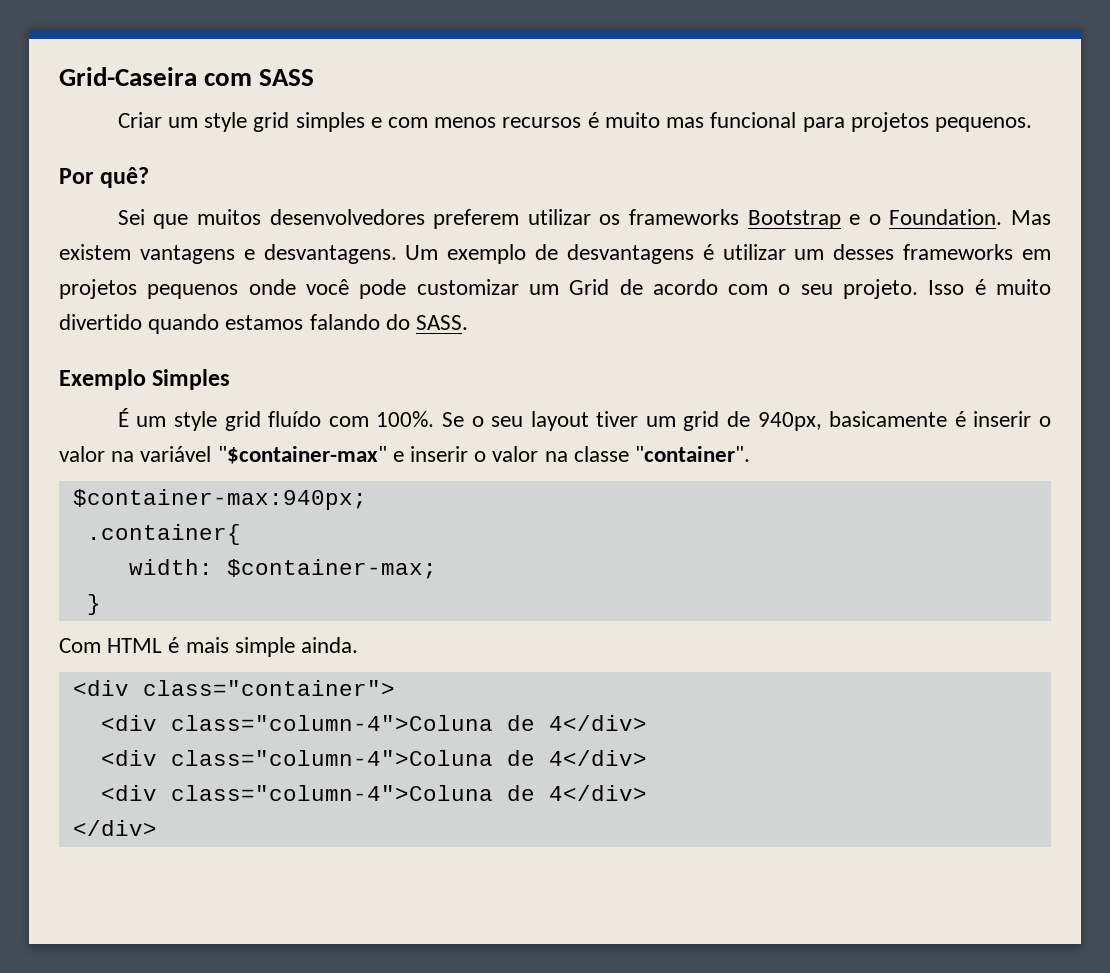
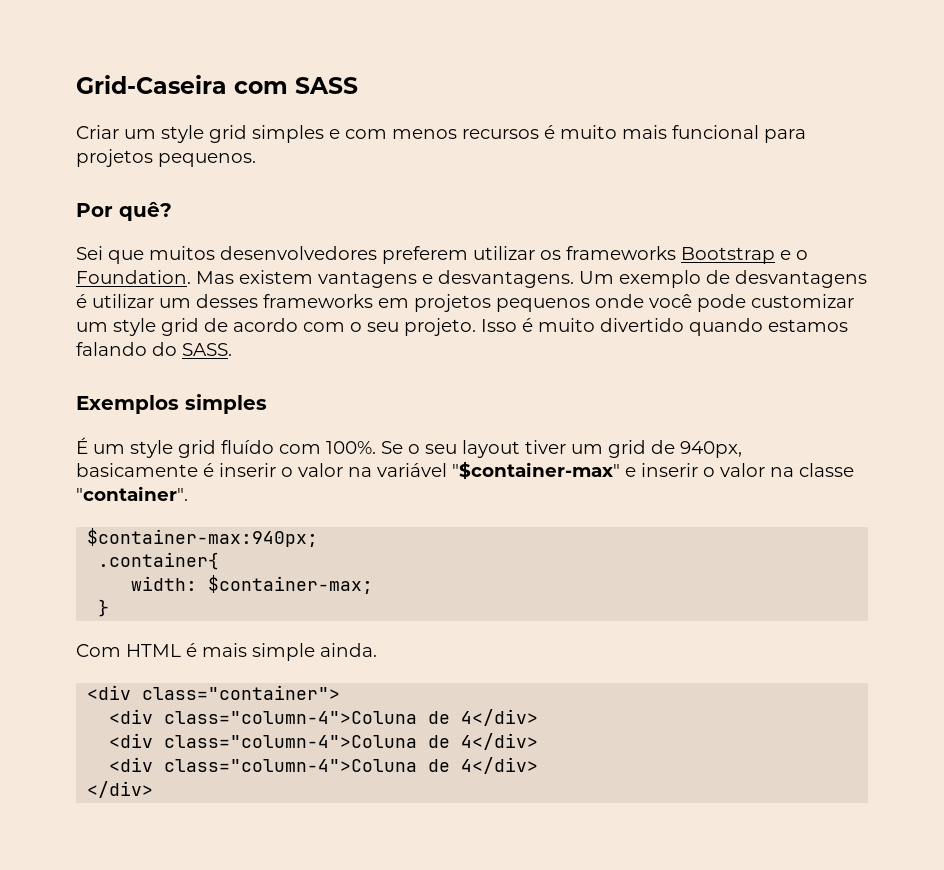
- Criar um style grid simples e com menos recursos é muito mas funcional para projetos pequenos.
+ Criar um style grid simples e com menos recursos é muito mais funcional para projetos pequenos.
- Um exemplo de desvantagens é utilizar um desses frameworks em projetos pequenos onde você pode customizar um Grid de acordo com o seu projeto.
+ Um exemplo de desvantagens é utilizar um desses frameworks em projetos pequenos onde você pode customizar um style grid de acordo com o seu projeto.
- Exemplo Simples
+ Exemplos simples

